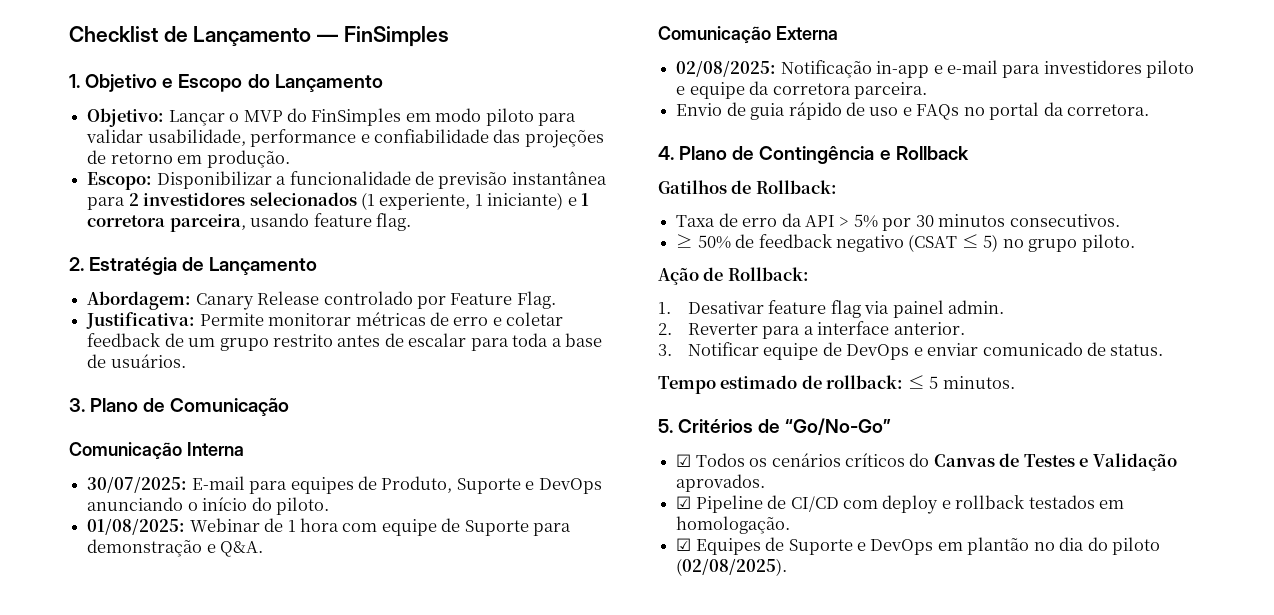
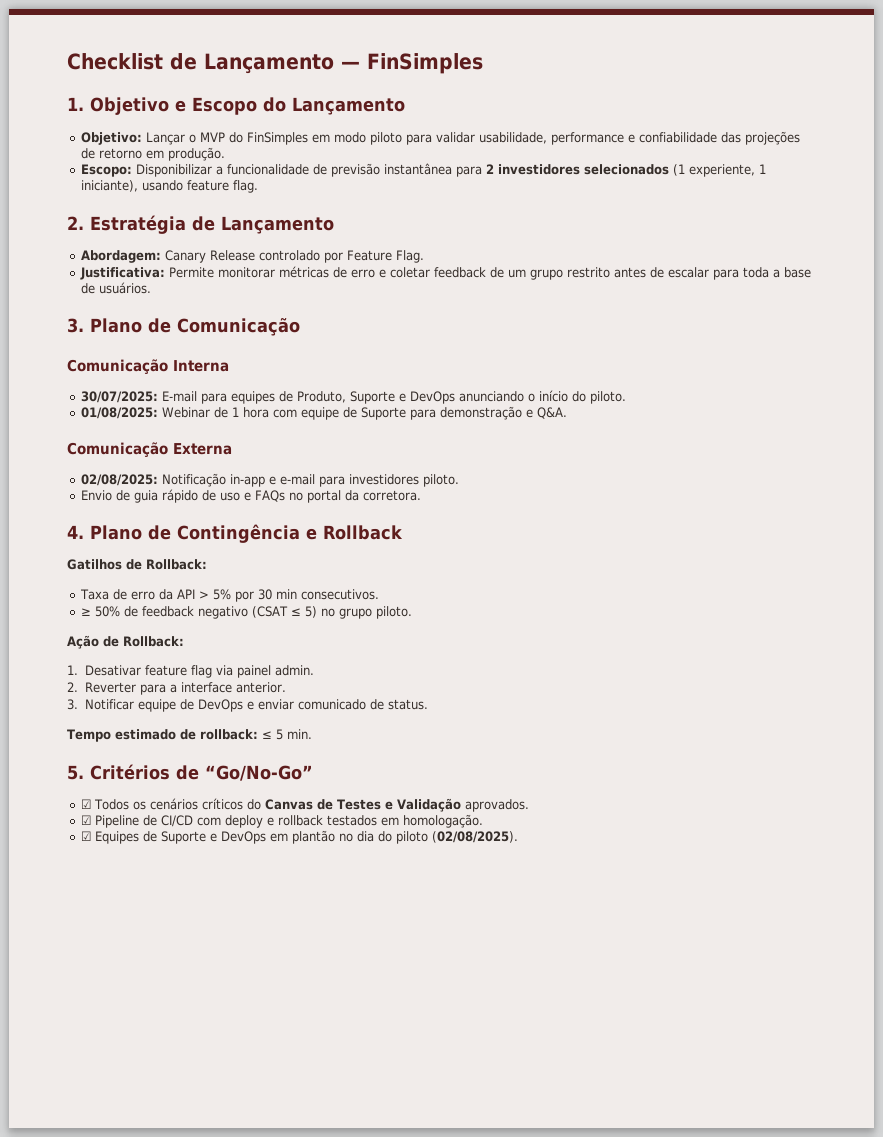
- Escopo: Disponibilizar a funcionalidade de previsão instantânea para 2 investidores selecionados (1 experiente, 1 iniciante) e 1 corretora parceira, usando feature flag.
+ Escopo: Disponibilizar a funcionalidade de previsão instantânea para 2 investidores selecionados (1 experiente, 1 iniciante), usando feature flag.
- 02/08/2025: Notificação in-app e e-mail para investidores piloto e equipe da corretora parceira.
+ 02/08/2025: Notificação in-app e e-mail para investidores piloto.
- Taxa de erro da API > 5% por 30 minutos consecutivos.
+ Taxa de erro da API > 5% por 30 min consecutivos.
- Tempo estimado de rollback: ≤ 5 minutos.
+ Tempo estimado de rollback: ≤ 5 min.

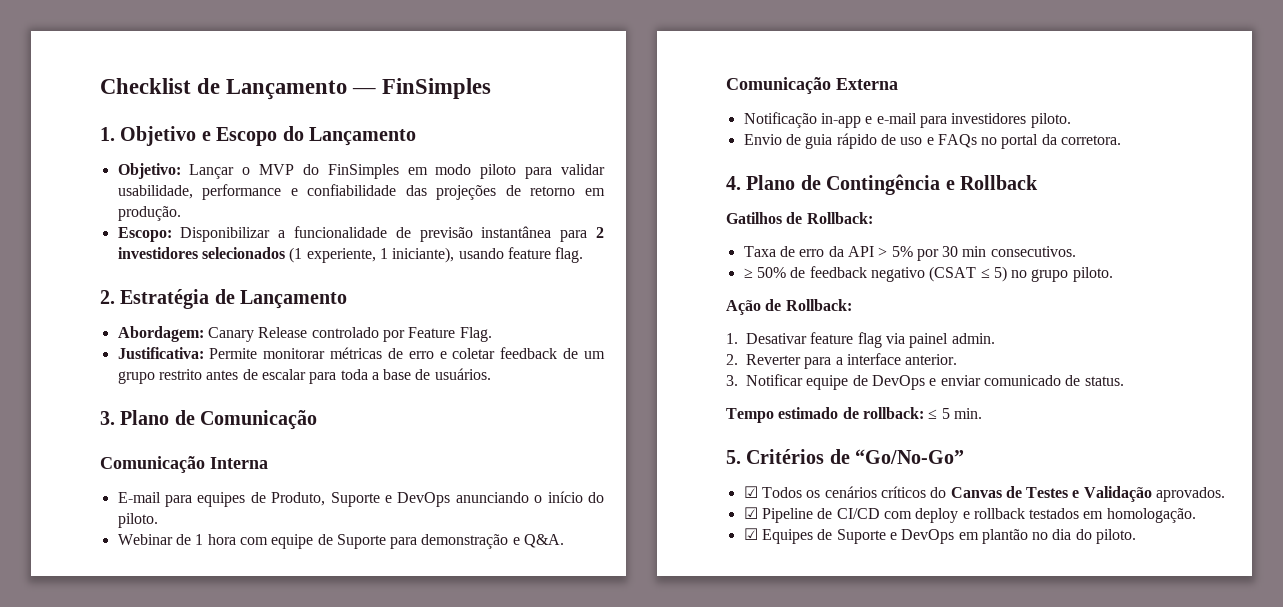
- 30/07/2025: E-mail para equipes de Produto, Suporte e DevOps anunciando o início do piloto.
+ E-mail para equipes de Produto, Suporte e DevOps anunciando o início do piloto.
- 01/08/2025: Webinar de 1 hora com equipe de Suporte para demonstração e Q&A.
+ Webinar de 1 hora com equipe de Suporte para demonstração e Q&A.
- 02/08/2025: Notificação in-app e e-mail para investidores piloto.
+ Notificação in-app e e-mail para investidores piloto.
- ☑ Equipes de Suporte e DevOps em plantão no dia do piloto (02/08/2025).
+ ☑ Equipes de Suporte e DevOps em plantão no dia do piloto.

